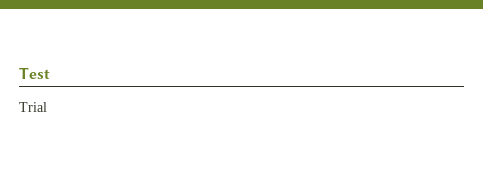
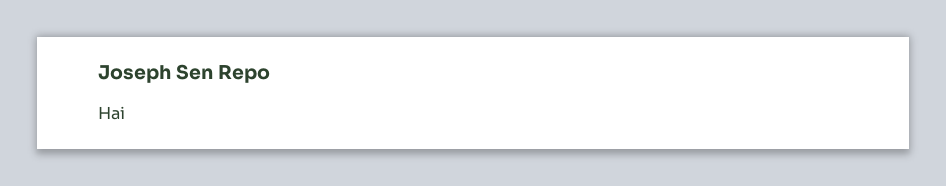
- Test
- Trial
+ Joseph Sen Repo
+ Hai

